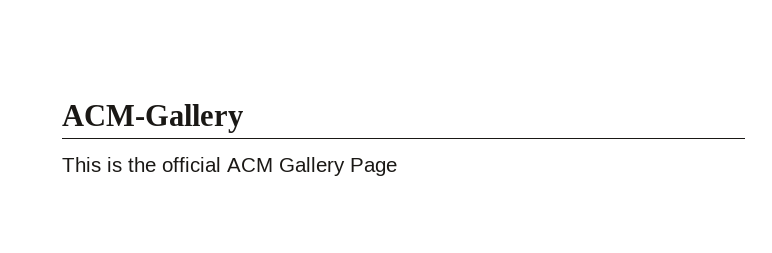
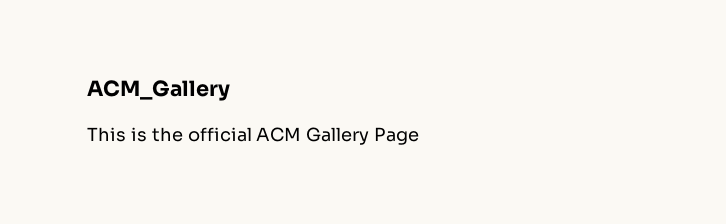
- ACM-Gallery
+ ACM_Gallery

